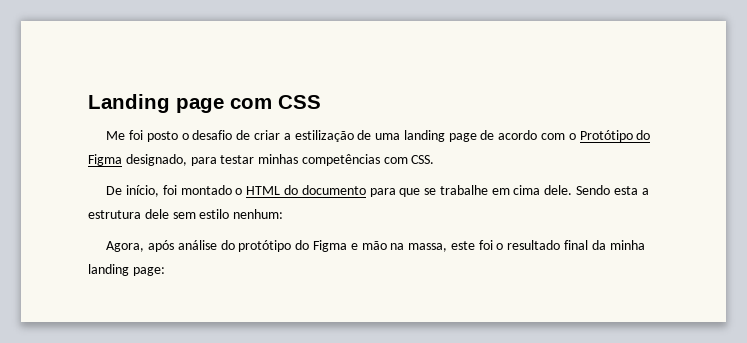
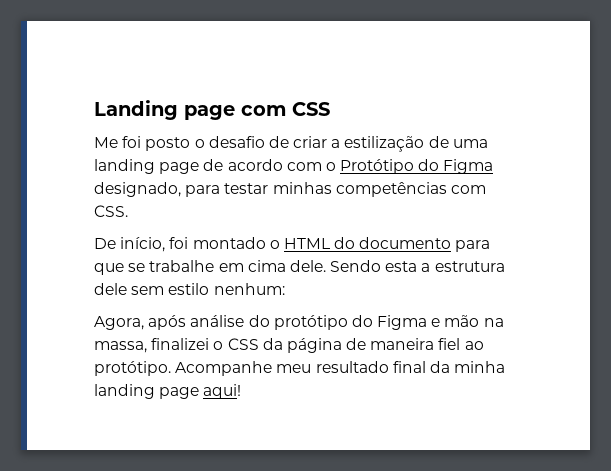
- Agora, após análise do protótipo do Figma e mão na massa, este foi o resultado final da minha landing page:
+ Agora, após análise do protótipo do Figma e mão na massa, finalizei o CSS da página de maneira fiel ao protótipo. Acompanhe meu resultado final da minha landing page aqui!

